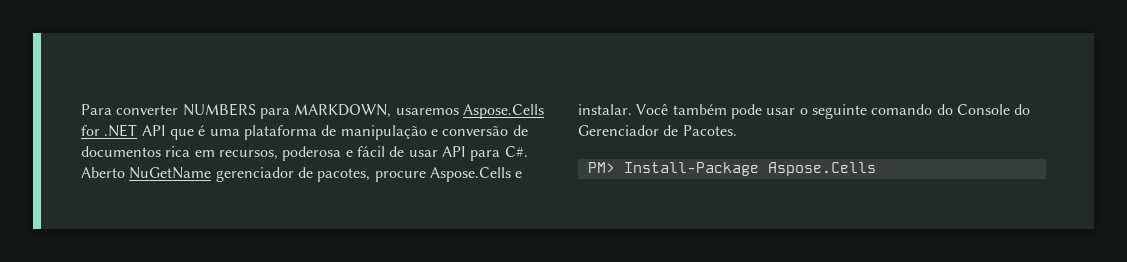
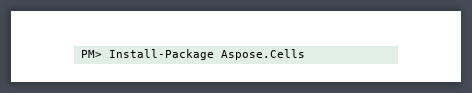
- Para converter NUMBERS para MARKDOWN, usaremos Aspose.Cells for .NET API que é uma plataforma de manipulação e conversão de documentos rica em recursos, poderosa e fácil de usar API para C#. Aberto NuGetName gerenciador de pacotes, procure Aspose.Cells e instalar. Você também pode usar o seguinte comando do Console do Gerenciador de Pacotes.

